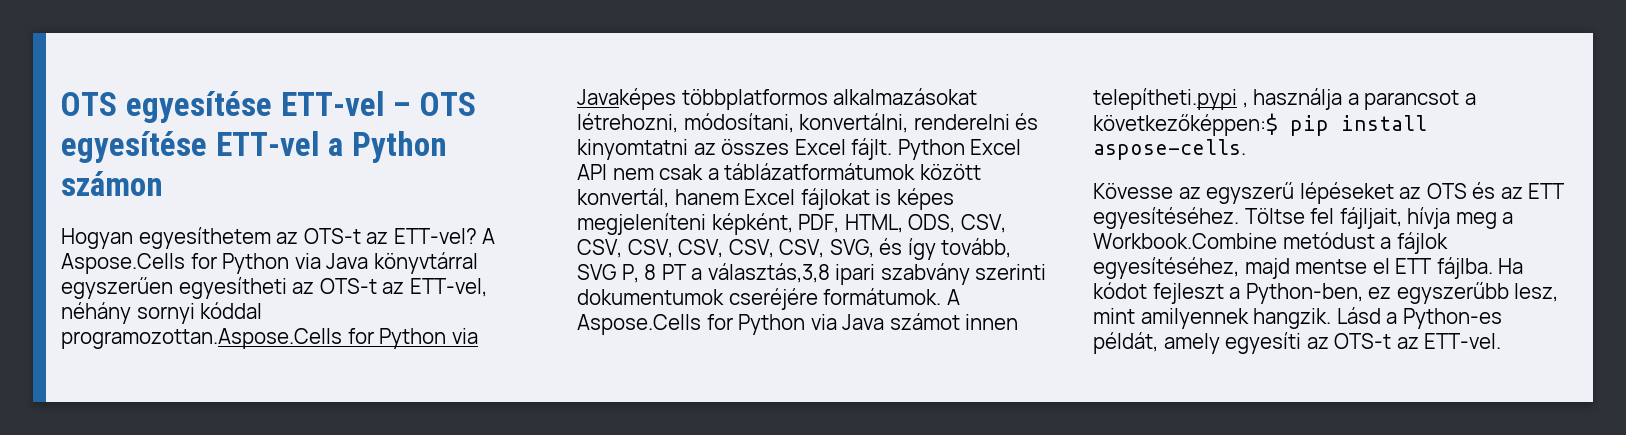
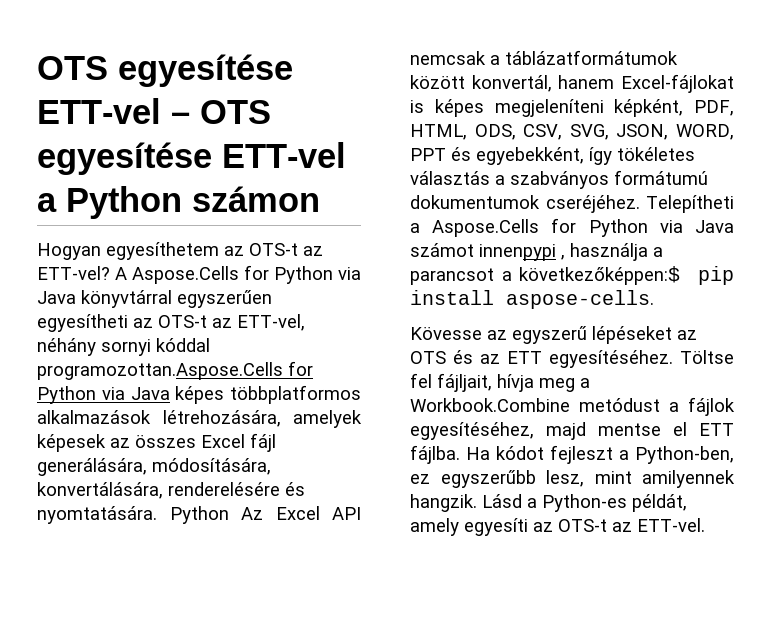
- A Aspose.Cells for Python via Java könyvtárral egyszerűen egyesítheti az OTS-t az ETT-vel, néhány sornyi kóddal programozottan.Aspose.Cells for Python via Javaképes többplatformos alkalmazásokat létrehozni, módosítani, konvertálni, renderelni és kinyomtatni az összes Excel fájlt. Python Excel API nem csak a táblázatformátumok között konvertál, hanem Excel fájlokat is képes megjeleníteni képként, PDF, HTML, ODS, CSV, CSV, CSV, CSV, CSV, CSV, SVG, és így tovább, SVG P, 8 PT a választás,3,8 ipari szabvány szerinti dokumentumok cseréjére formátumok. A Aspose.Cells for Python via Java számot innen telepítheti.pypi , használja a parancsot a következőképpen:$ pip install aspose-cells.
+ A Aspose.Cells for Python via Java könyvtárral egyszerűen egyesítheti az OTS-t az ETT-vel, néhány sornyi kóddal programozottan.Aspose.Cells for Python via Java képes többplatformos alkalmazások létrehozására, amelyek képesek az összes Excel fájl generálására, módosítására, konvertálására, renderelésére és nyomtatására. Python Az Excel API nemcsak a táblázatformátumok között konvertál, hanem Excel-fájlokat is képes megjeleníteni képként, PDF, HTML, ODS, CSV, SVG, JSON, WORD, PPT és egyebekként, így tökéletes választás a szabványos formátumú dokumentumok cseréjéhez. Telepítheti a Aspose.Cells for Python via Java számot innenpypi , használja a parancsot a következőképpen:$ pip install aspose-cells.

